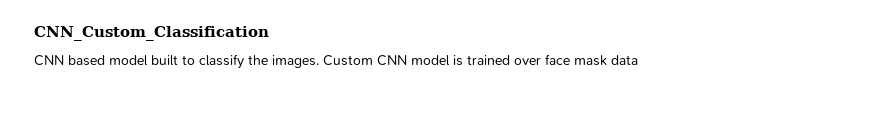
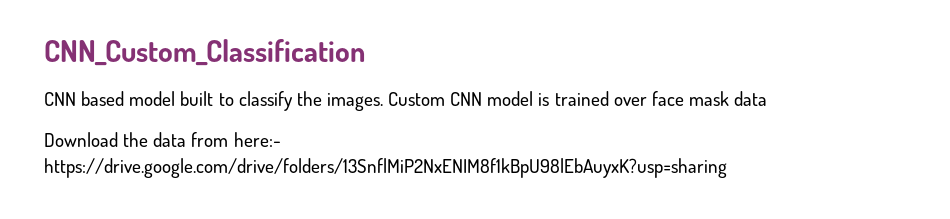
+ Download the data from here:- https://drive.google.com/drive/folders/13SnflMiP2NxENIM8f1kBpU98lEbAuyxK?usp=sharing

